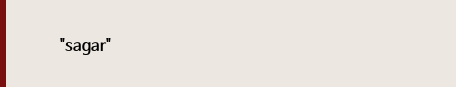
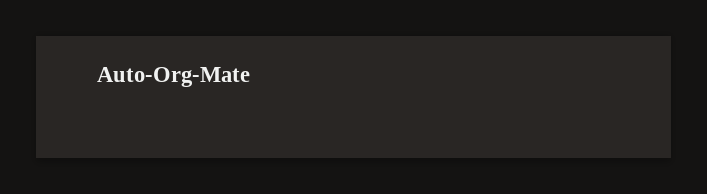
- "sagar"
+ Auto-Org-Mate

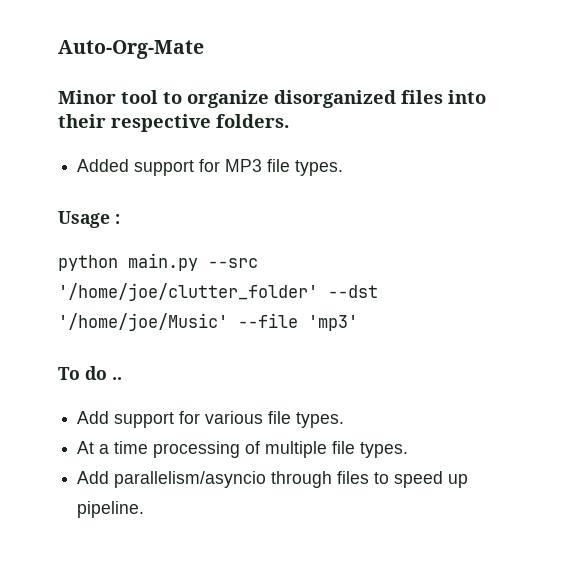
+ Minor tool to organize disorganized files into their respective folders.
+ Added support for MP3 file types.
+ Usage :
+ python main.py --src '/home/joe/clutter_folder' --dst '/home/joe/Music' --file 'mp3'
+ To do ..
+ Add support for various file types.
+ At a time processing of multiple file types.
+ Add parallelism/asyncio through files to speed up pipeline.

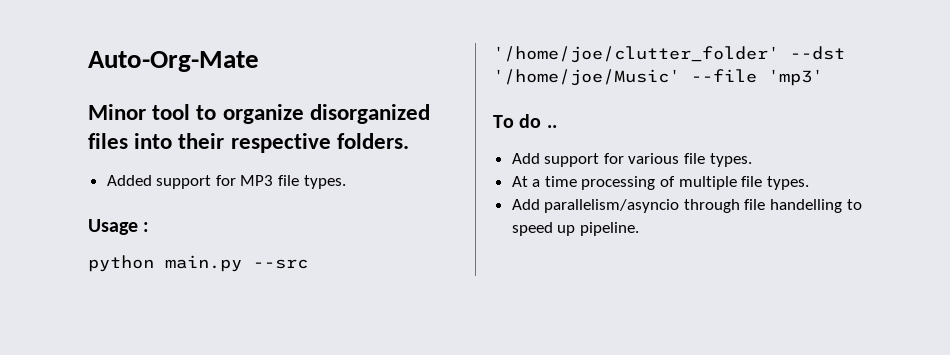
- Add parallelism/asyncio through files to speed up pipeline.
+ Add parallelism/asyncio through file handelling to speed up pipeline.

